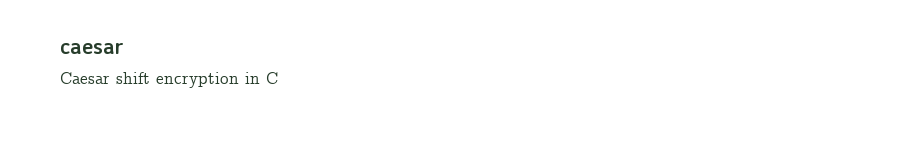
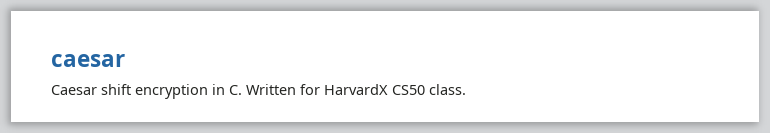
- Caesar shift encryption in C
+ Caesar shift encryption in C. Written for HarvardX CS50 class.

